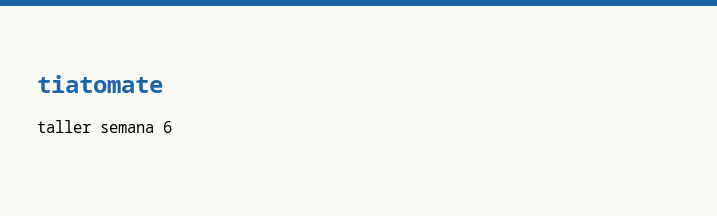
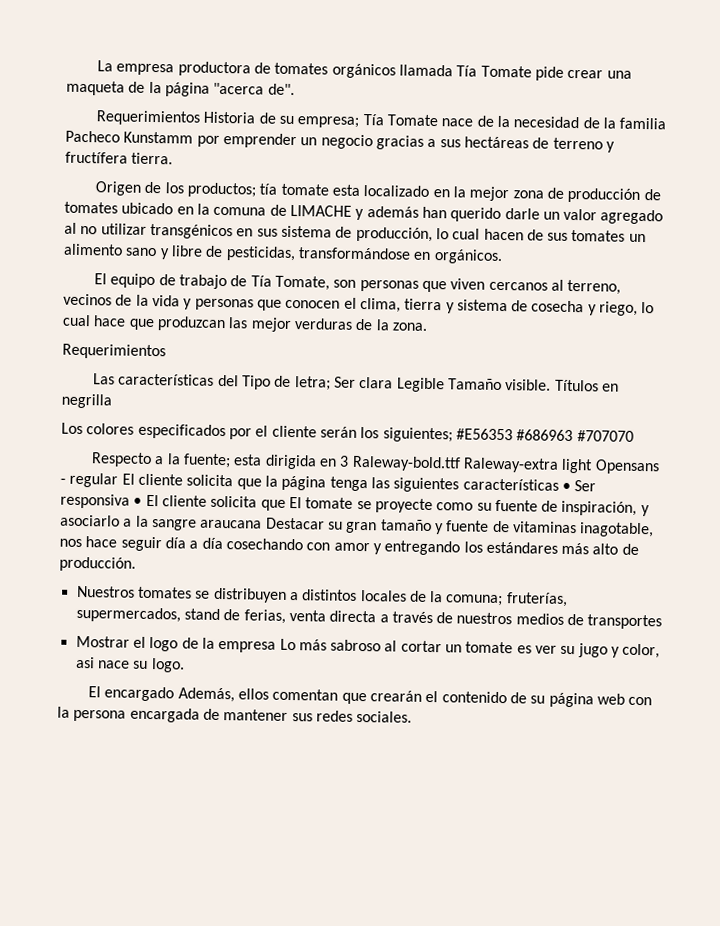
- tiatomate
- taller semana 6
+ La empresa productora de tomates orgánicos llamada Tía Tomate pide crear una maqueta de la página "acerca de".
+ Requerimientos Historia de su empresa; Tía Tomate nace de la necesidad de la familia Pacheco Kunstamm por emprender un negocio gracias a sus hectáreas de terreno y fructífera tierra.
+ Origen de los productos; tía tomate esta localizado en la mejor zona de producción de tomates ubicado en la comuna de LIMACHE y además han querido darle un valor agregado al no utilizar transgénicos en sus sistema de producción, lo cual hacen de sus tomates un alimento sano y libre de pesticidas, transformándose en orgánicos.
+ El equipo de trabajo de Tía Tomate, son personas que viven cercanos al terreno, vecinos de la vida y personas que conocen el clima, tierra y sistema de cosecha y riego, lo cual hace que produzcan las mejor verduras de la zona.
+ Requerimientos
+ Las características del Tipo de letra; Ser clara Legible Tamaño visible. Títulos en negrilla
+ Los colores especificados por el cliente serán los siguientes; #E56353 #686963 #707070
+ Respecto a la fuente; esta dirigida en 3 Raleway-bold.ttf Raleway-extra light Opensans - regular El cliente solicita que la página tenga las siguientes características • Ser responsiva • El cliente solicita que El tomate se proyecte como su fuente de inspiración, y asociarlo a la sangre araucana Destacar su gran tamaño y fuente de vitaminas inagotable, nos hace seguir día a día cosechando con amor y entregando los estándares más alto de producción.
+ Nuestros tomates se distribuyen a distintos locales de la comuna; fruterías, supermercados, stand de ferias, venta directa a través de nuestros medios de transportes
+ Mostrar el logo de la empresa Lo más sabroso al cortar un tomate es ver su jugo y color, asi nace su logo.
+ El encargado Además, ellos comentan que crearán el contenido de su página web con la persona encargada de mantener sus redes sociales.

